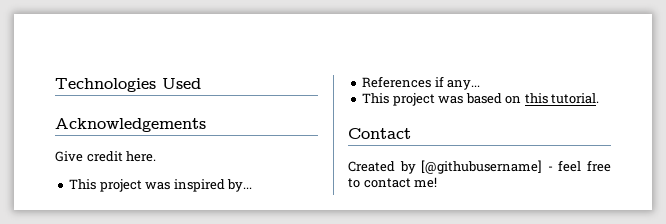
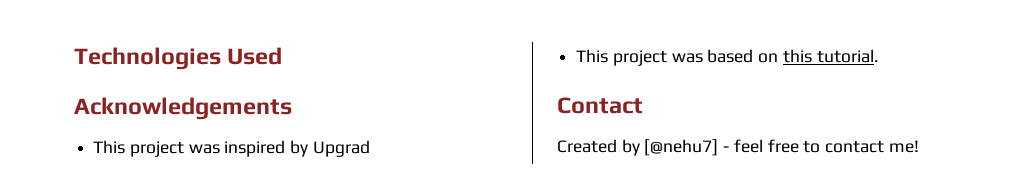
- Give credit here.
- This project was inspired by...
- References if any...
+ This project was inspired by Upgrad
- Created by [@githubusername] - feel free to contact me!
+ Created by [@nehu7] - feel free to contact me!

